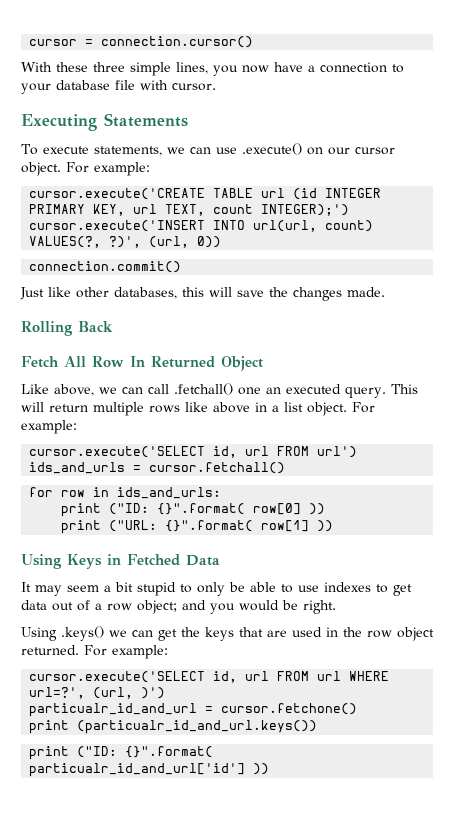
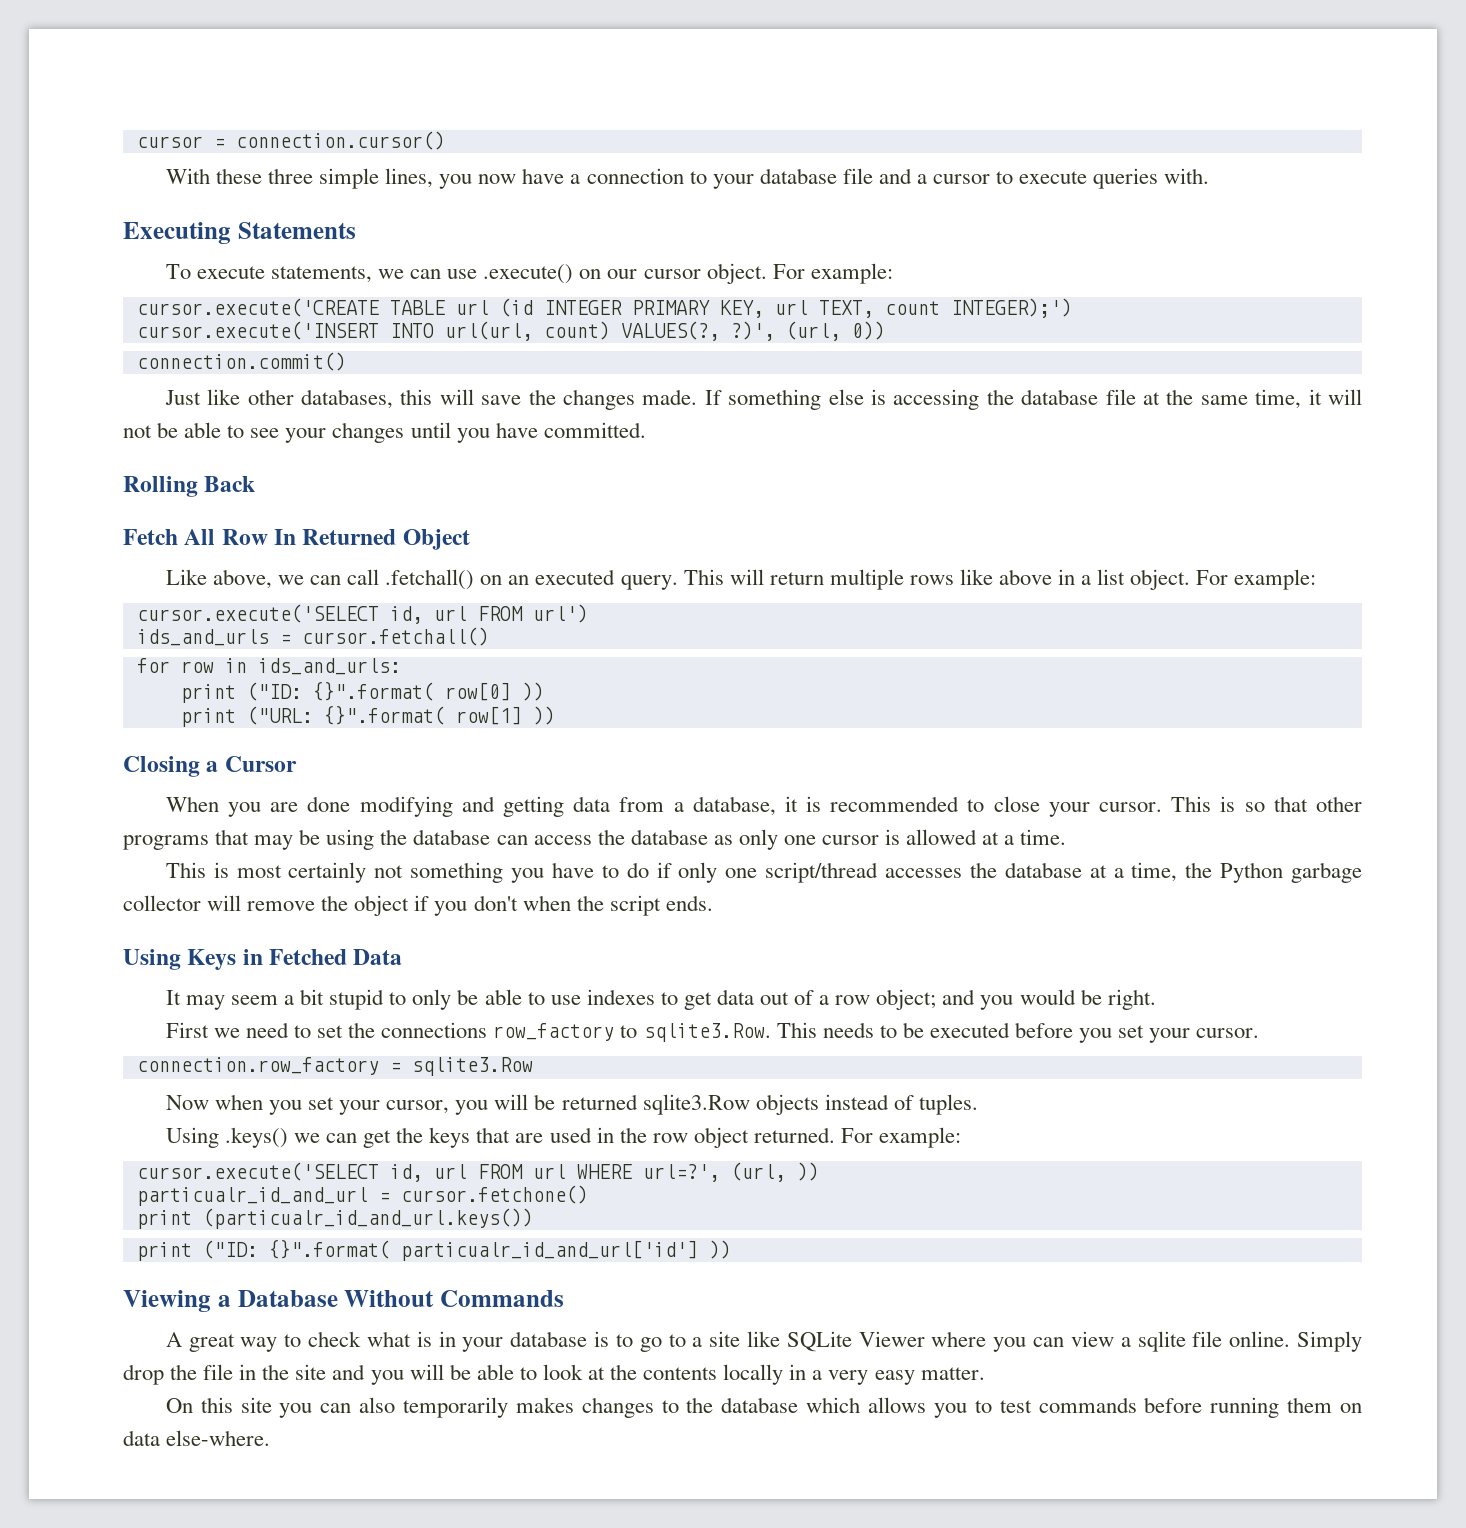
- With these three simple lines, you now have a connection to your database file with cursor.
+ With these three simple lines, you now have a connection to your database file and a cursor to execute queries with.
+ If something else is accessing the database file at the same time, it will not be able to see your changes until you have committed.
- Like above, we can call .fetchall() one an executed query.
+ Like above, we can call .fetchall() on an executed query.
+ Closing a Cursor
+ When you are done modifying and getting data from a database, it is recommended to close your cursor. This is so that other programs that may be using the database can access the database as only one cursor is allowed at a time.
+ This is most certainly not something you have to do if only one script/thread accesses the database at a time, the Python garbage collector will remove the object if you don't when the script ends.
+ First we need to set the connections row_factory to sqlite3.Row. This needs to be executed before you set your cursor.
+ connection.row_factory = sqlite3.Row
+ Now when you set your cursor, you will be returned sqlite3.Row objects instead of tuples.
- cursor.execute('SELECT id, url FROM url WHERE url=?', (url, )')
+ cursor.execute('SELECT id, url FROM url WHERE url=?', (url, ))
+ Viewing a Database Without Commands
+ A great way to check what is in your database is to go to a site like SQLite Viewer where you can view a sqlite file online. Simply drop the file in the site and you will be able to look at the contents locally in a very easy matter.
+ On this site you can also temporarily makes changes to the database which allows you to test commands before running them on data else-where.

